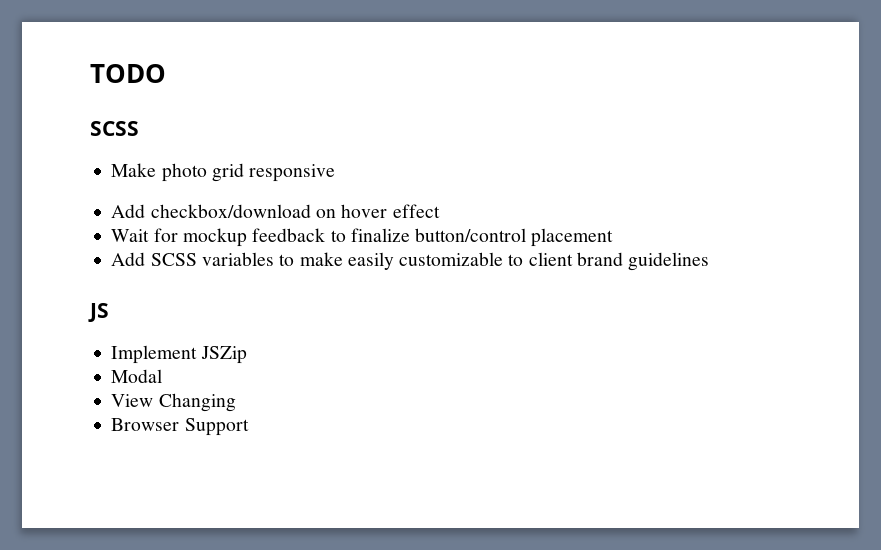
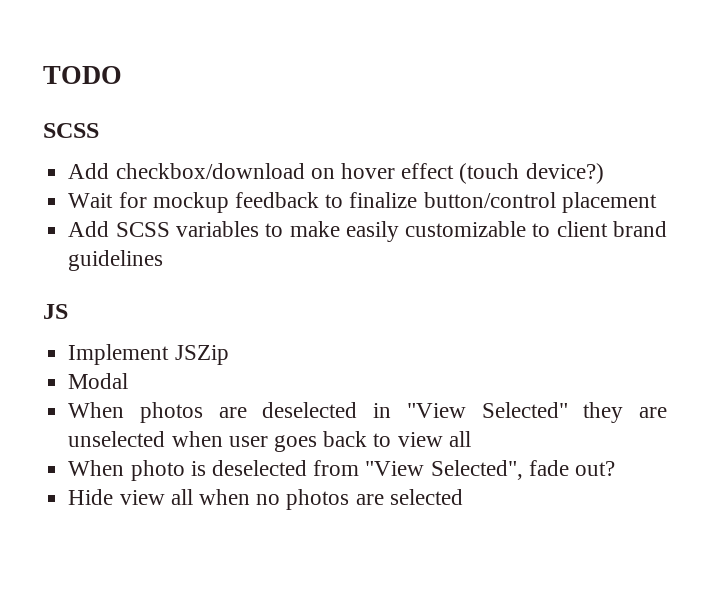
- Make photo grid responsive
- Add checkbox/download on hover effect
+ Add checkbox/download on hover effect (touch device?)
- View Changing
- Browser Support
+ When photos are deselected in "View Selected" they are unselected when user goes back to view all
+ When photo is deselected from "View Selected", fade out?
+ Hide view all when no photos are selected

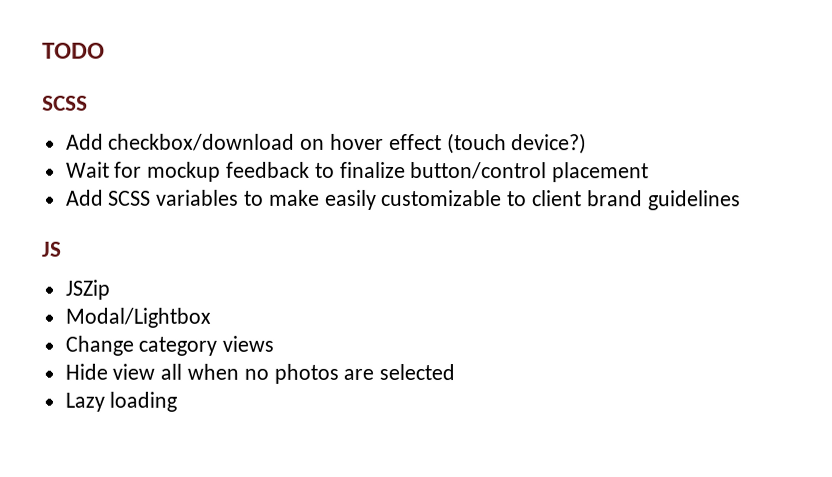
- Implement JSZip
+ JSZip
- Modal
- When photos are deselected in "View Selected" they are unselected when user goes back to view all
- When photo is deselected from "View Selected", fade out?
+ Modal/Lightbox
+ Change category views
+ Lazy loading

